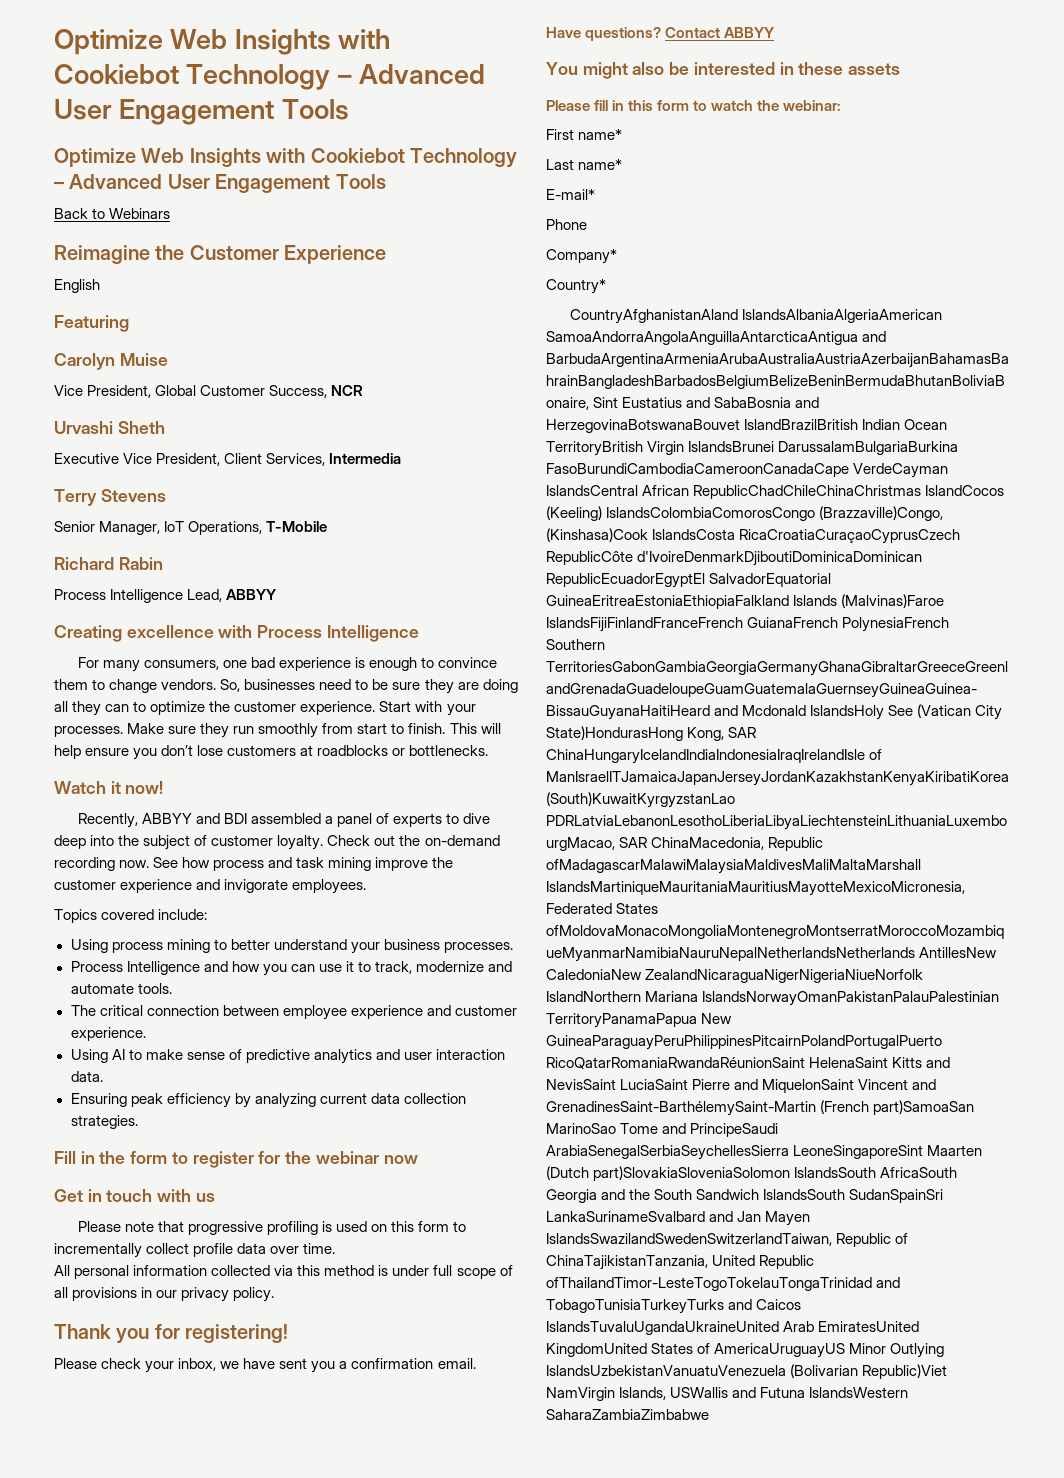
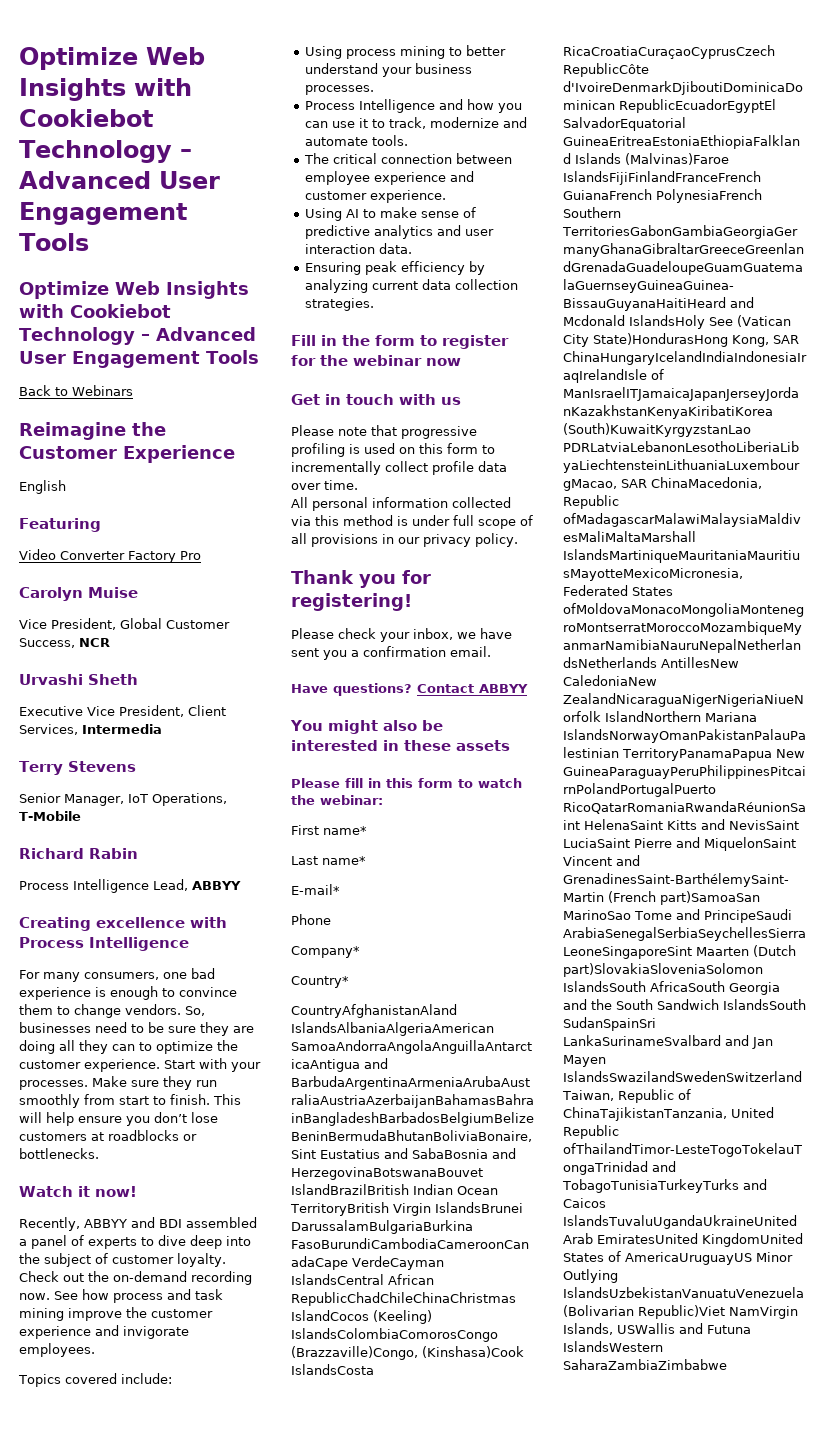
+ Video Converter Factory Pro

